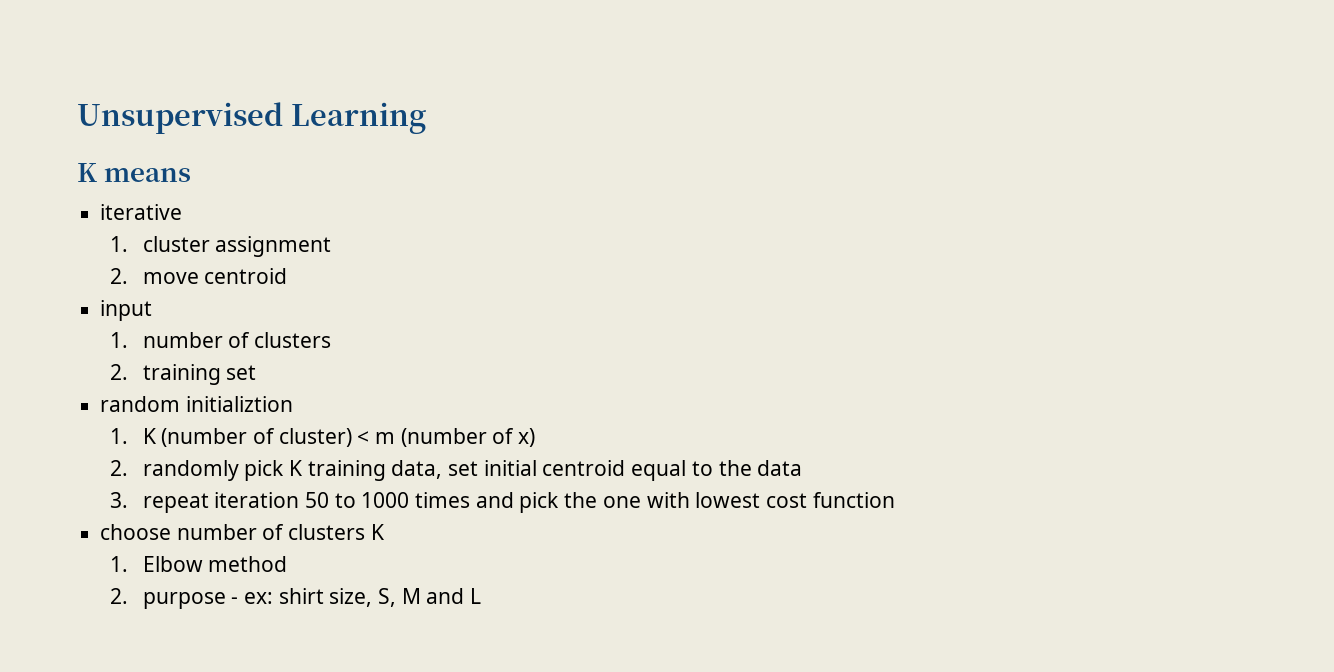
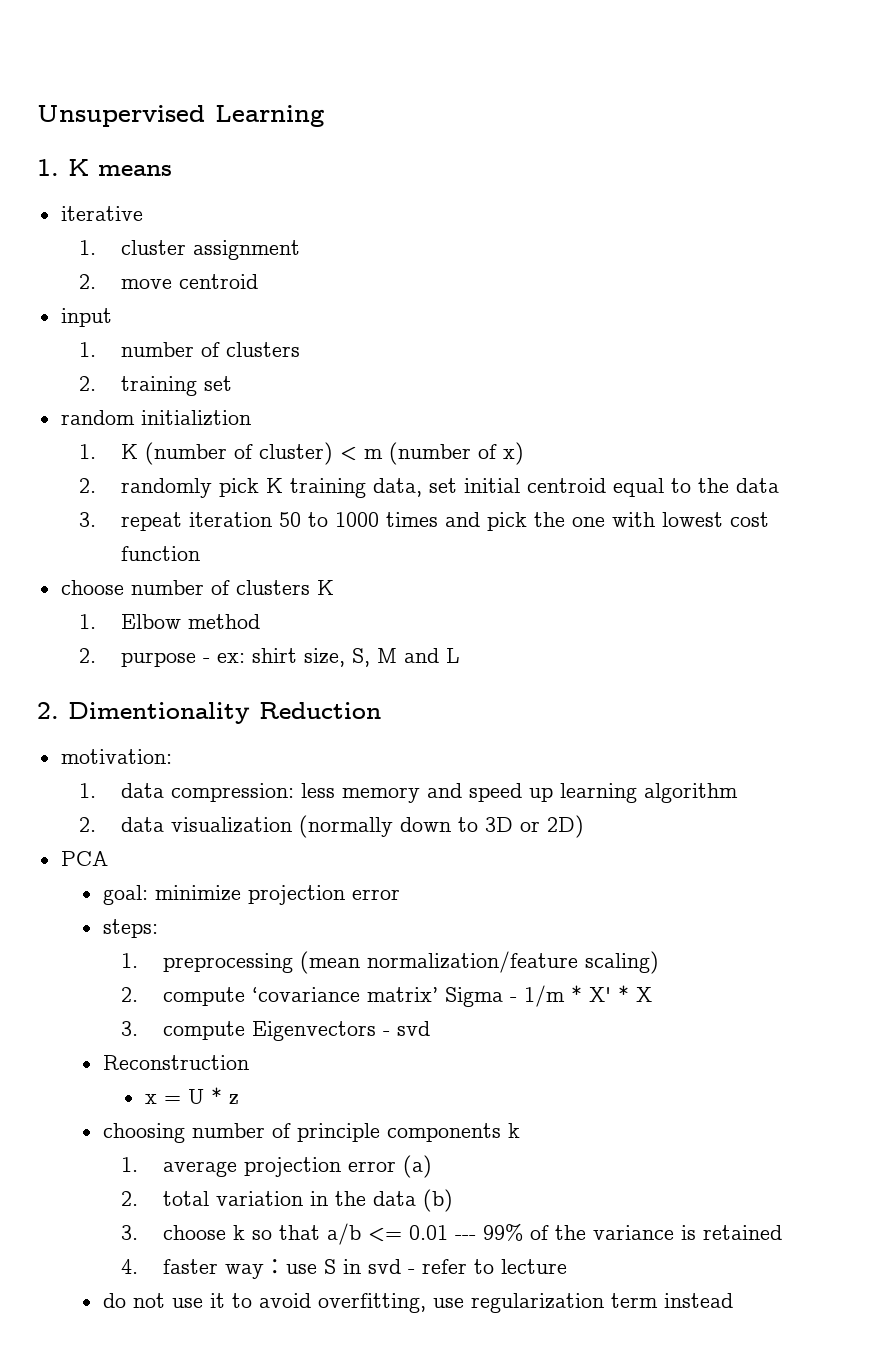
- K means
+ 1. K means
+ 2. Dimentionality Reduction
+ motivation:
+ 1. data compression: less memory and speed up learning algorithm
+ 2. data visualization (normally down to 3D or 2D)
+ PCA
+ goal: minimize projection error
+ steps:
+ 1. preprocessing (mean normalization/feature scaling)
+ 2. compute ‘covariance matrix’ Sigma - 1/m * X' * X
+ 3. compute Eigenvectors - svd
+ Reconstruction
+ x = U * z
+ choosing number of principle components k
+ 1. average projection error (a)
+ 2. total variation in the data (b)
+ 3. choose k so that a/b <= 0.01 --- 99% of the variance is retained
+ 4. faster way：use S in svd - refer to lecture
+ do not use it to avoid overfitting, use regularization term instead

